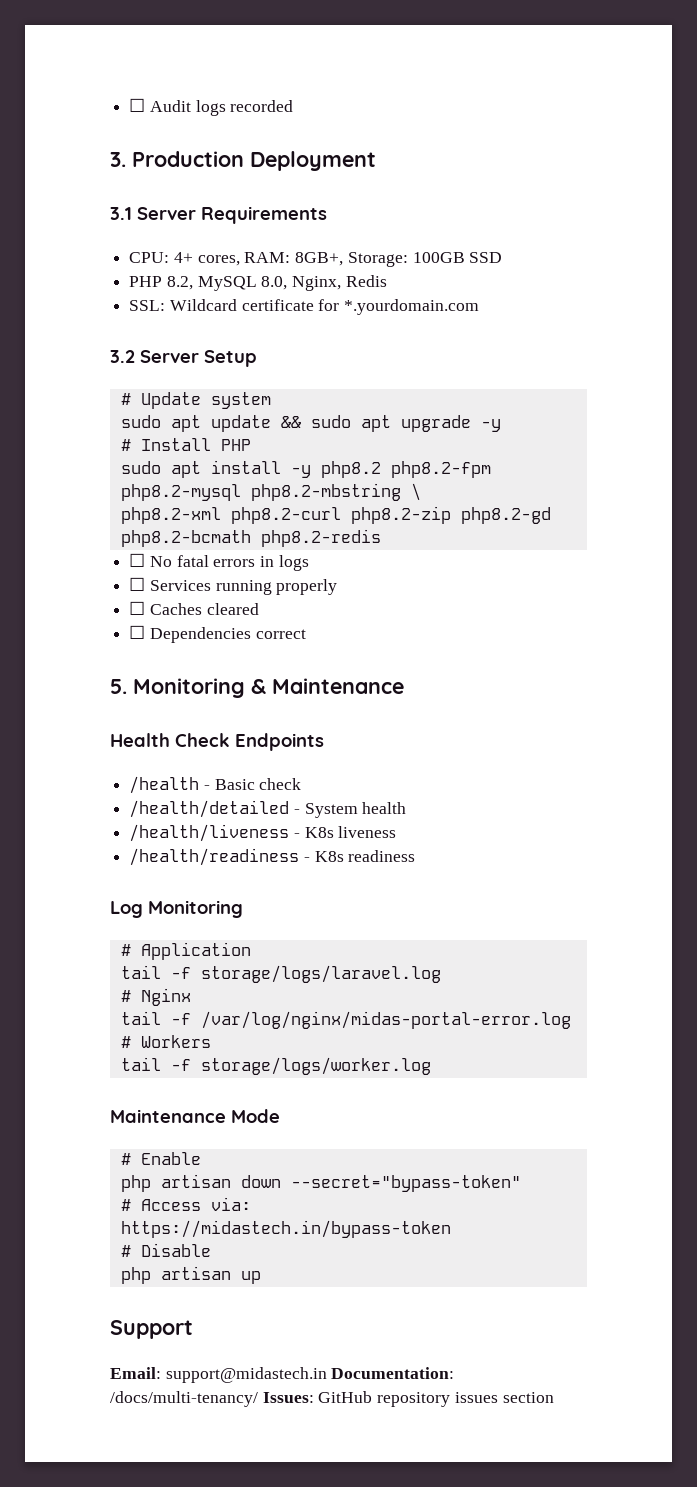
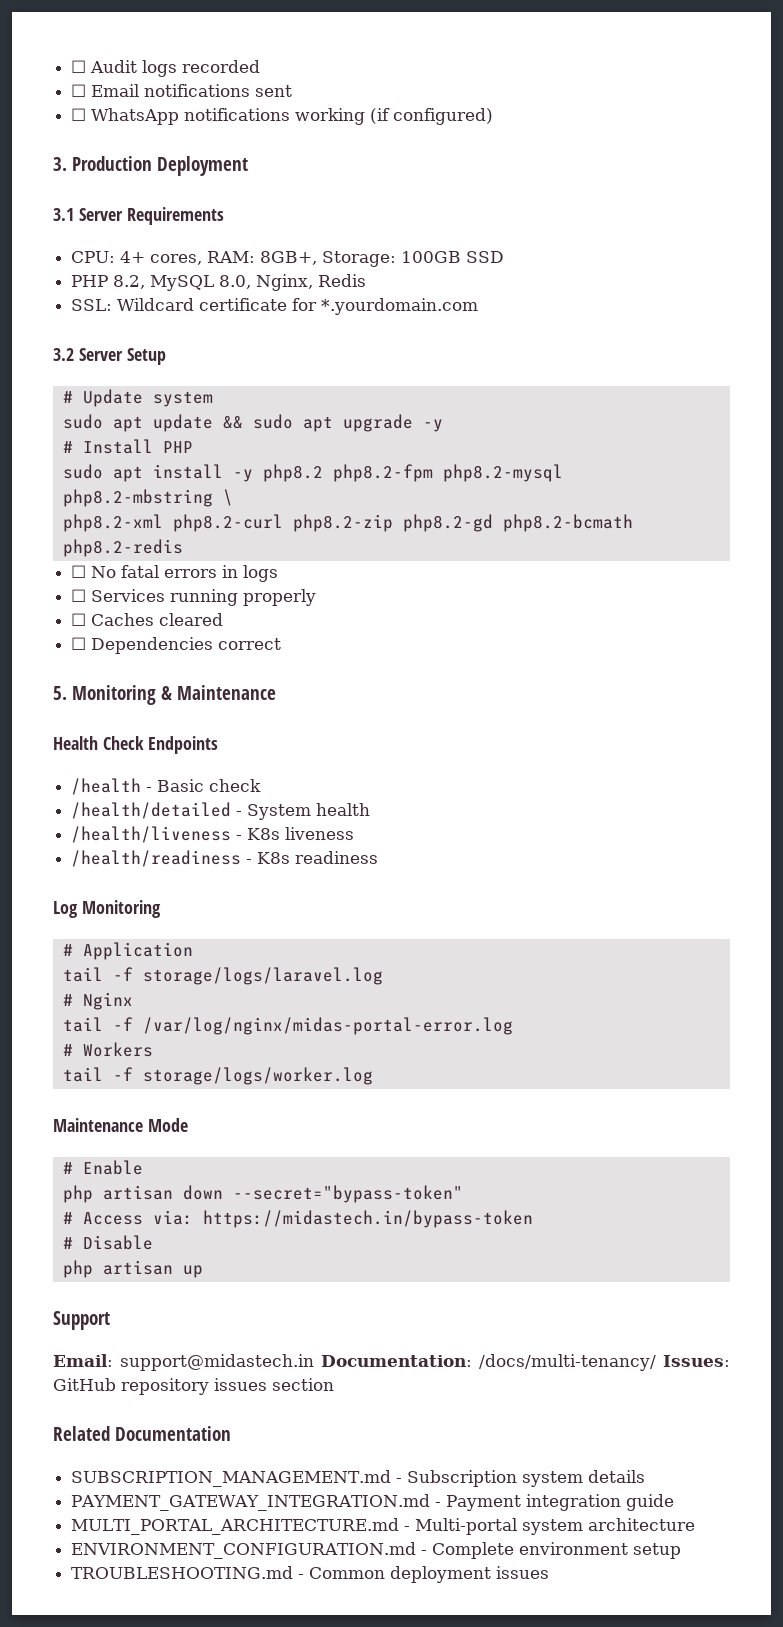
+ ☐ Email notifications sent
+ ☐ WhatsApp notifications working (if configured)
+ Related Documentation
+ SUBSCRIPTION_MANAGEMENT.md - Subscription system details
+ PAYMENT_GATEWAY_INTEGRATION.md - Payment integration guide
+ MULTI_PORTAL_ARCHITECTURE.md - Multi-portal system architecture
+ ENVIRONMENT_CONFIGURATION.md - Complete environment setup
+ TROUBLESHOOTING.md - Common deployment issues

